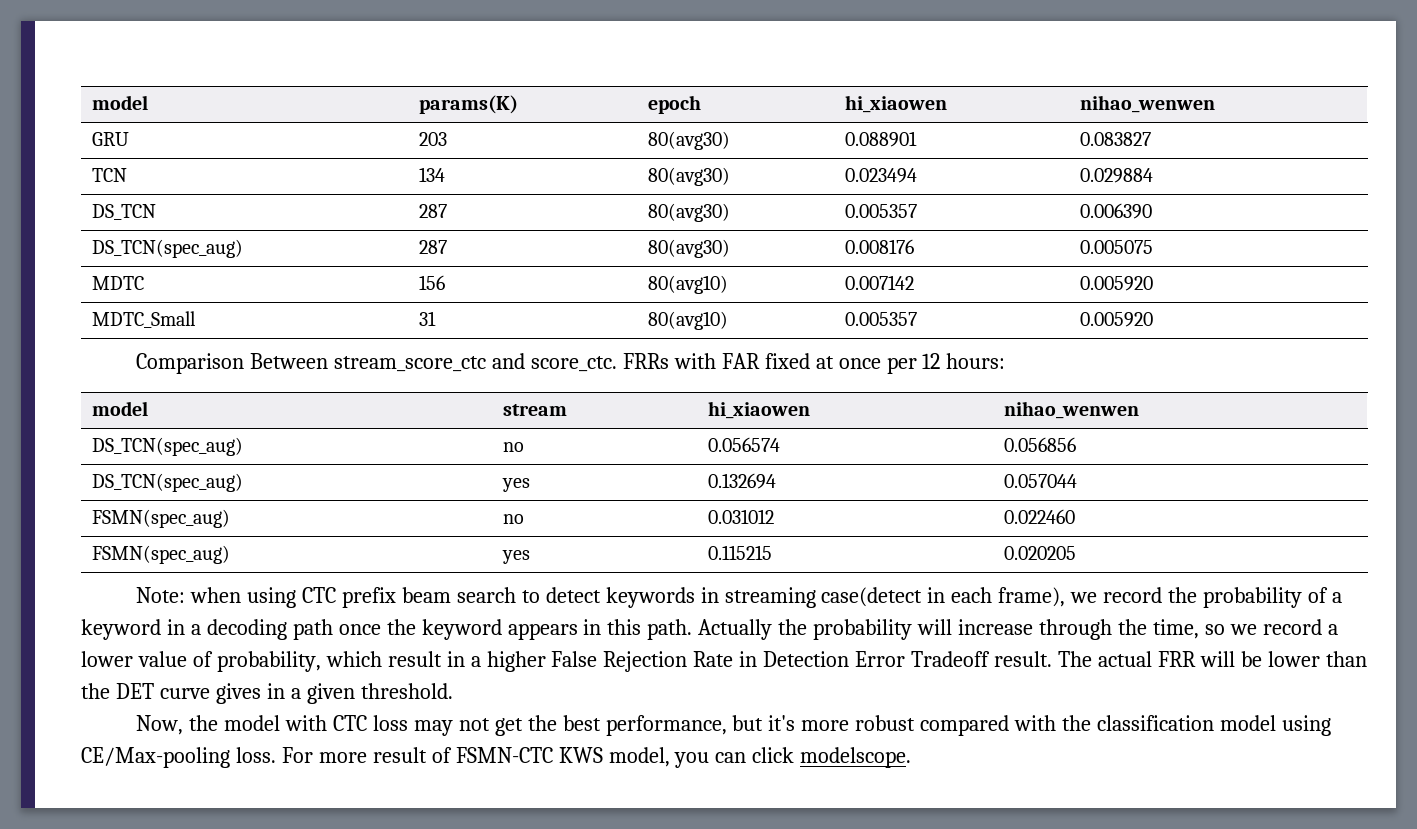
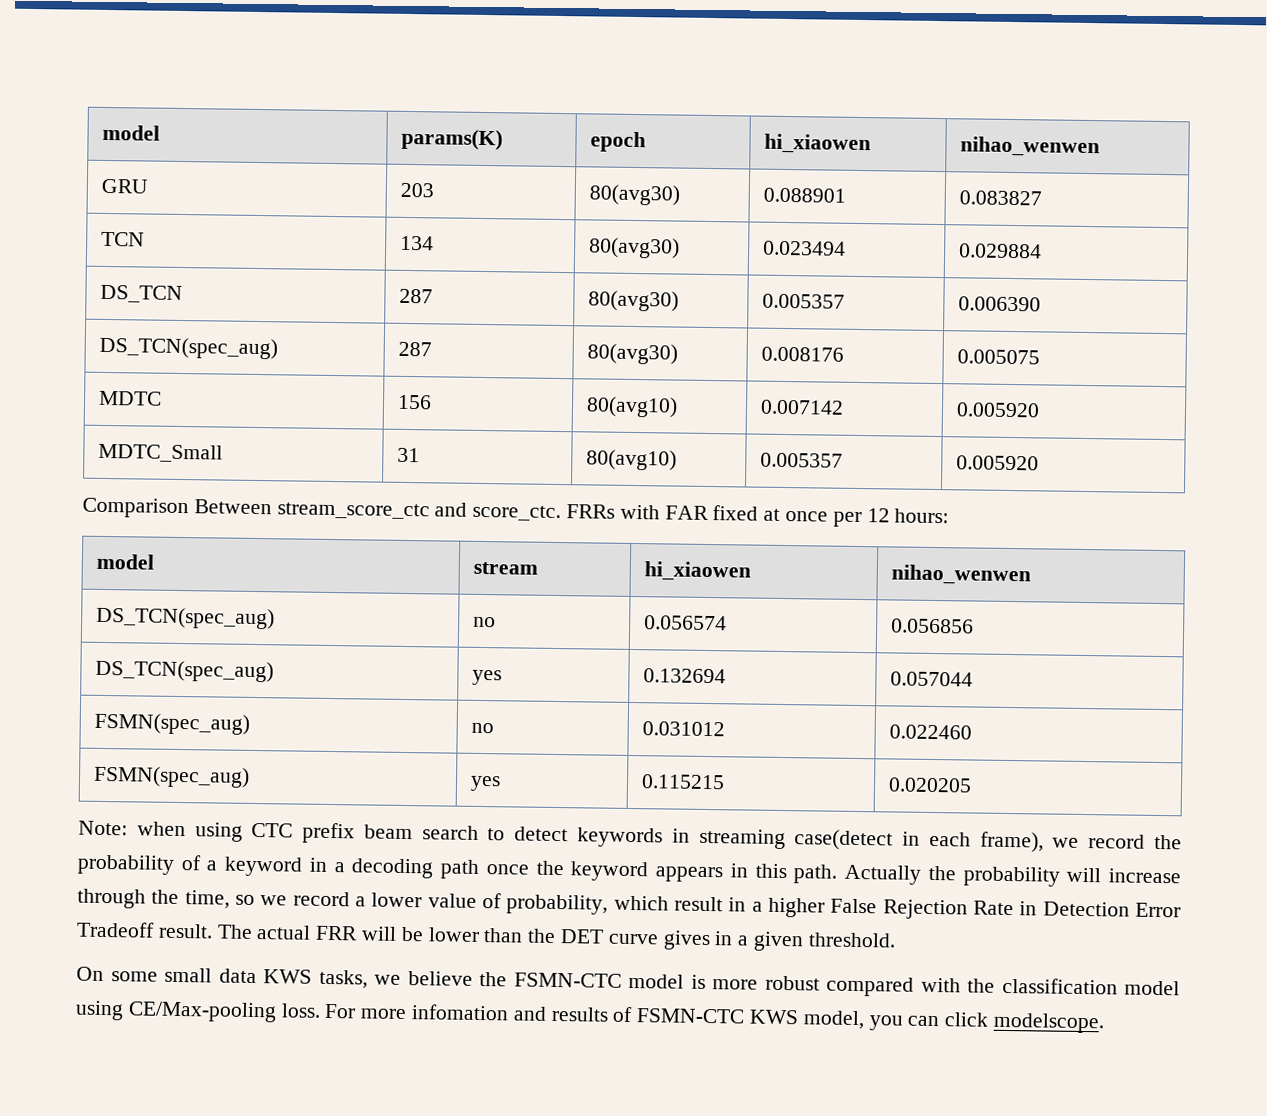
- Now, the model with CTC loss may not get the best performance, but it's more robust compared with the classification model using CE/Max-pooling loss.
+ On some small data KWS tasks, we believe the FSMN-CTC model is more robust compared with the classification model using CE/Max-pooling loss.
- For more result of FSMN-CTC KWS model, you can click modelscope.
+ For more infomation and results of FSMN-CTC KWS model, you can click modelscope.

